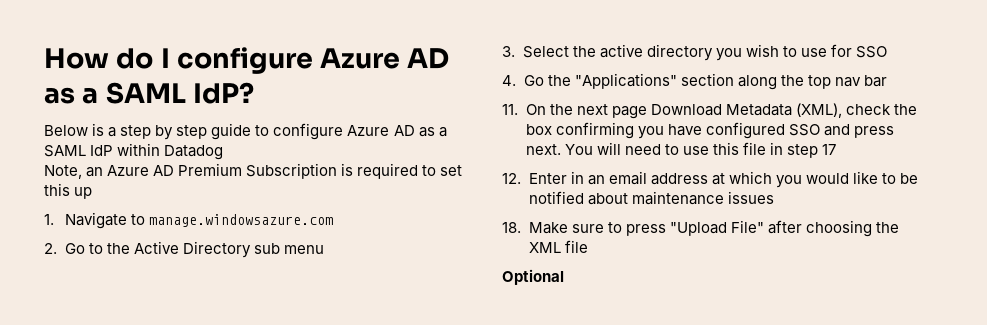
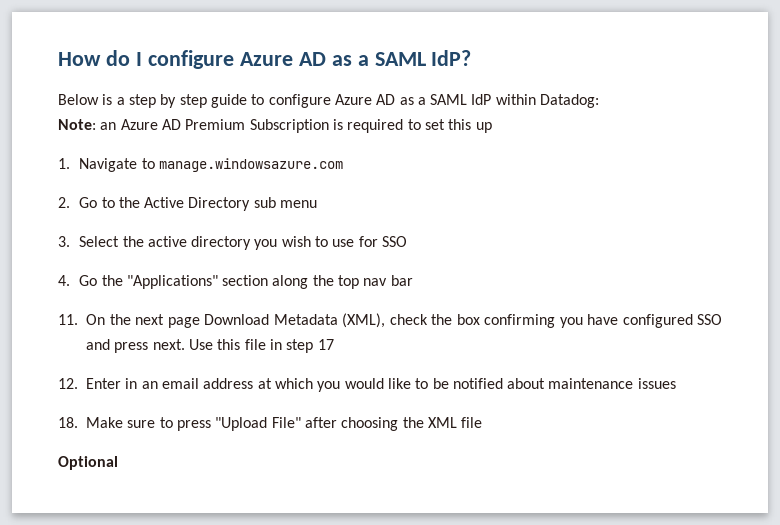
- Below is a step by step guide to configure Azure AD as a SAML IdP within Datadog
- Note, an Azure AD Premium Subscription is required to set this up
+ Below is a step by step guide to configure Azure AD as a SAML IdP within Datadog:
+ Note: an Azure AD Premium Subscription is required to set this up
- You will need to use this file in step 17
+ Use this file in step 17

